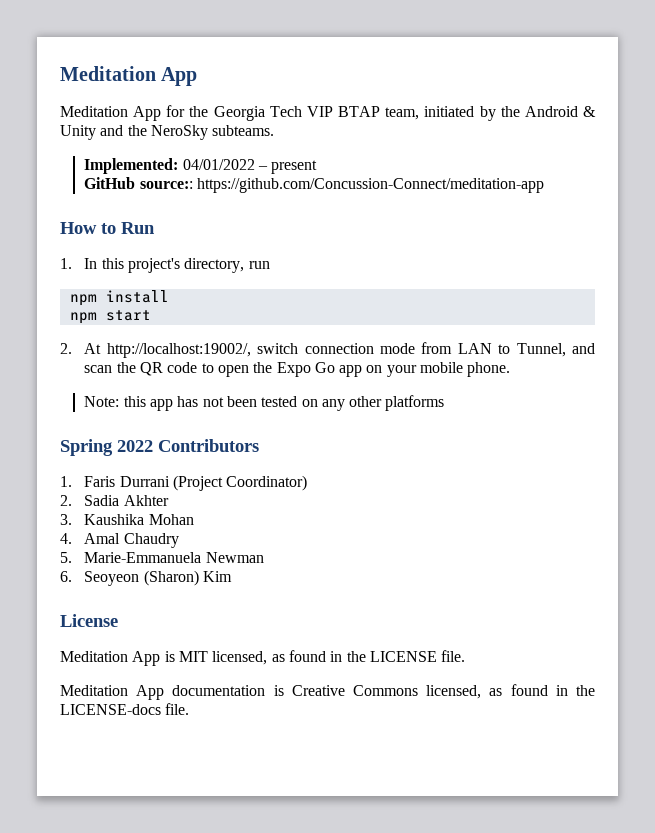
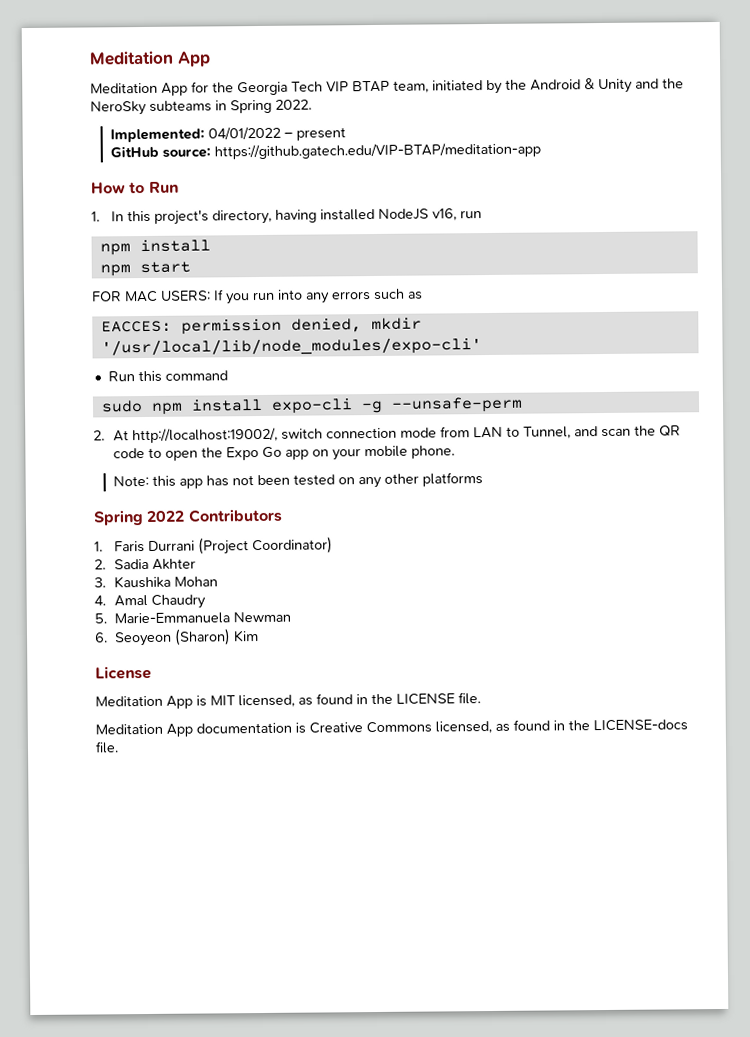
- Meditation App for the Georgia Tech VIP BTAP team, initiated by the Android & Unity and the NeroSky subteams.
+ Meditation App for the Georgia Tech VIP BTAP team, initiated by the Android & Unity and the NeroSky subteams in Spring 2022.
- GitHub source:: https://github.com/Concussion-Connect/meditation-app
+ GitHub source: https://github.gatech.edu/VIP-BTAP/meditation-app
- 1. In this project's directory, run
+ 1. In this project's directory, having installed NodeJS v16, run
+ FOR MAC USERS: If you run into any errors such as
+ EACCES: permission denied, mkdir '/usr/local/lib/node_modules/expo-cli'
+ Run this command
+ sudo npm install expo-cli -g --unsafe-perm

